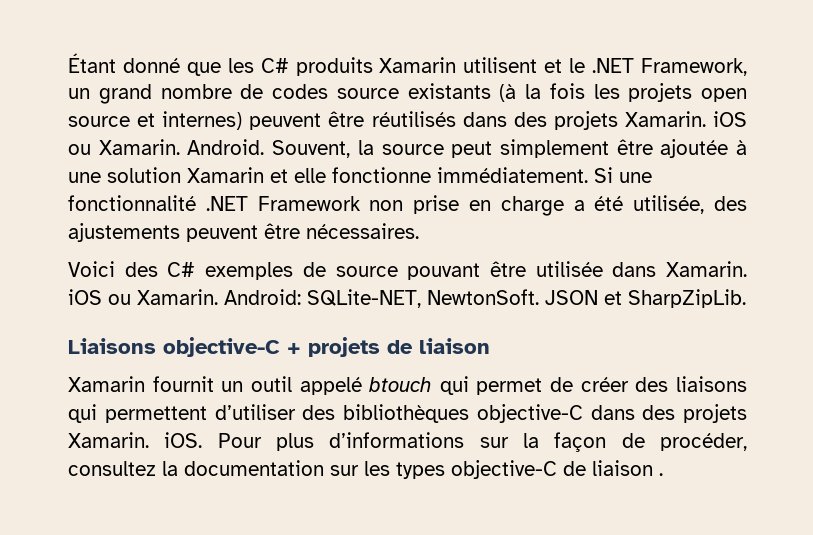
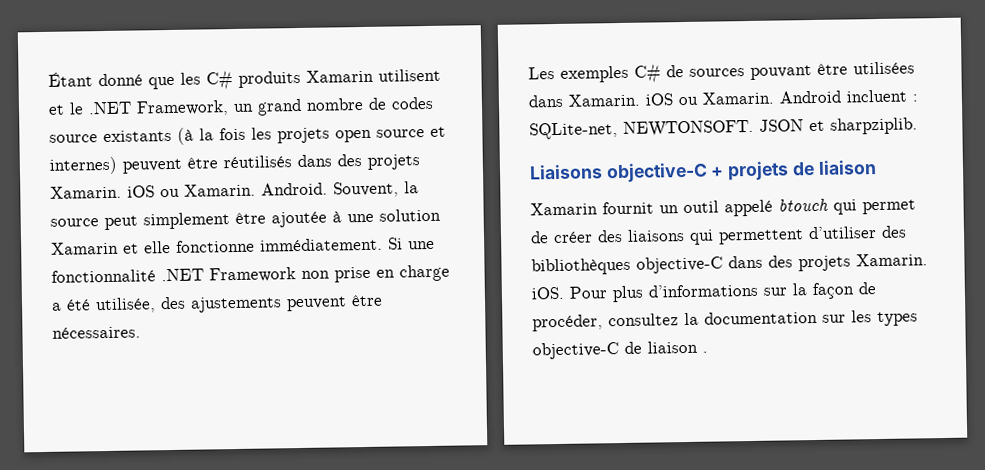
- Voici des C# exemples de source pouvant être utilisée dans Xamarin. iOS ou Xamarin.
+ Les exemples C# de sources pouvant être utilisées dans Xamarin. iOS ou Xamarin.
- Android: SQLite-NET, NewtonSoft.
+ Android incluent : SQLite-net, NEWTONSOFT.
- JSON et SharpZipLib.
+ JSON et sharpziplib.

